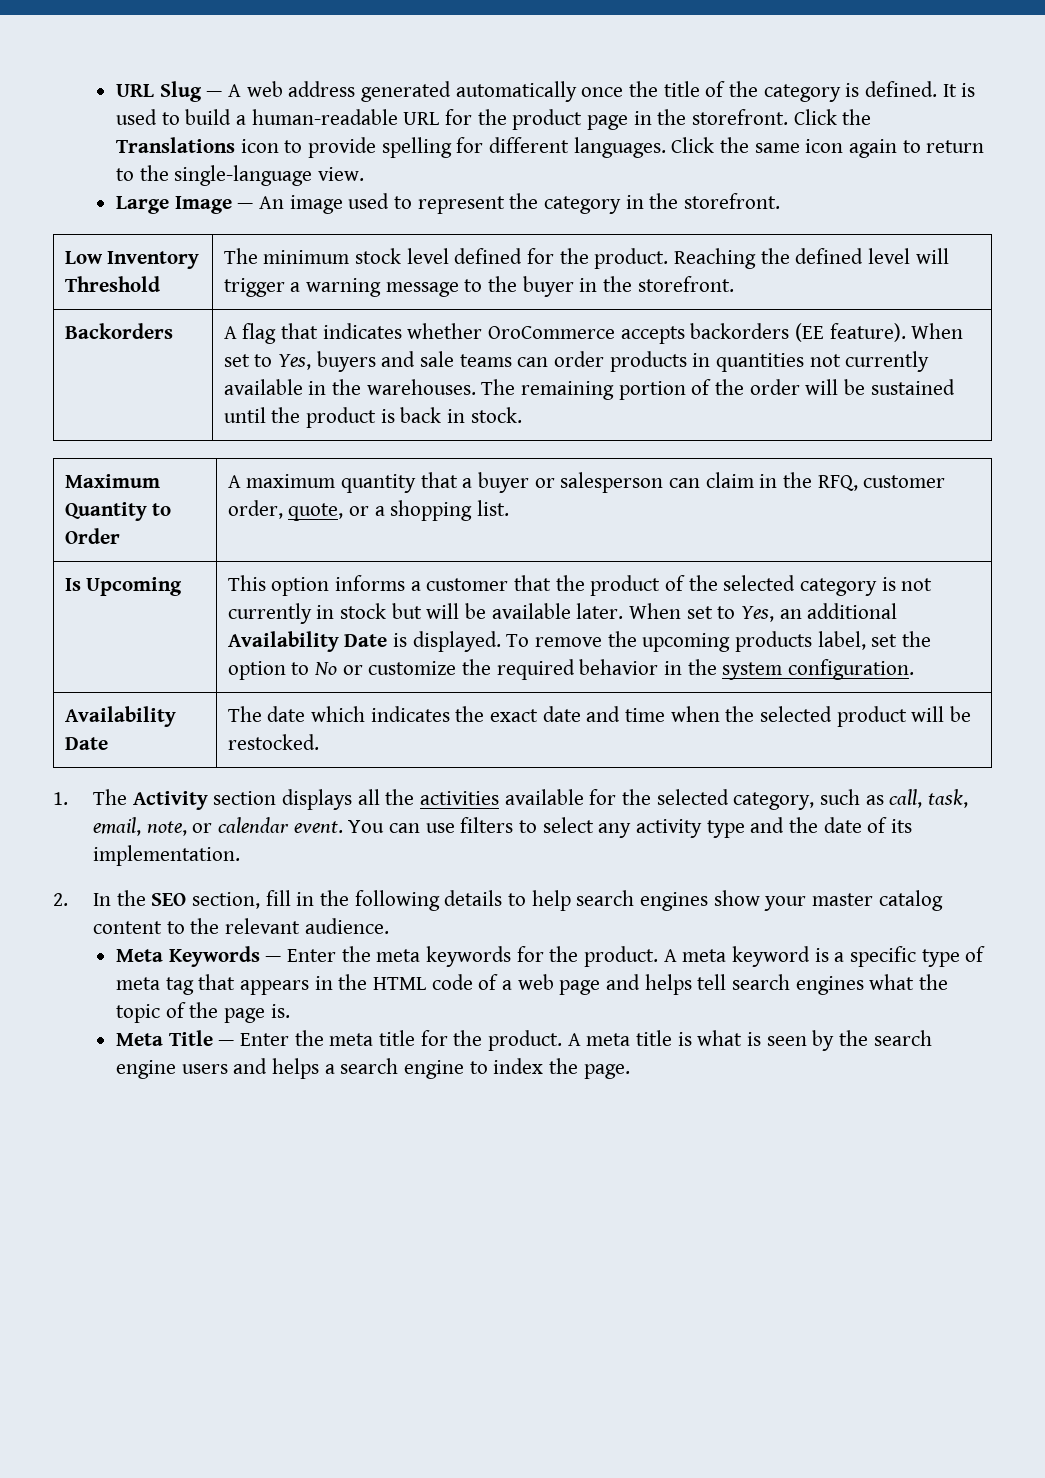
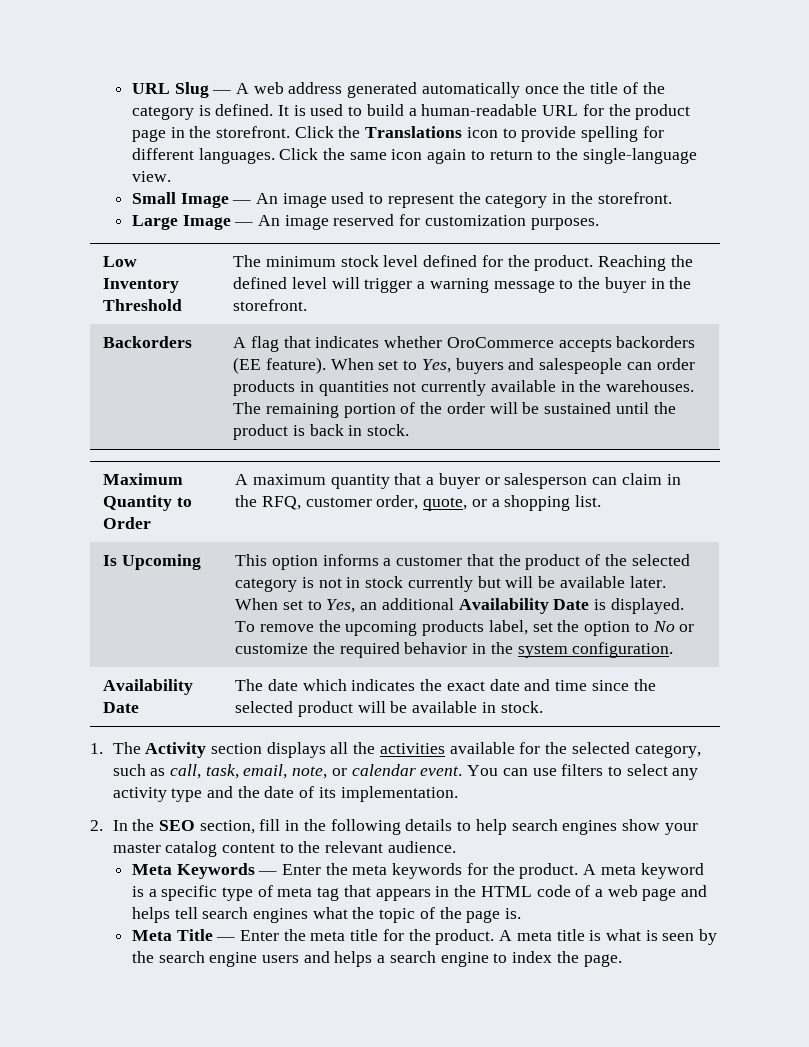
- Large Image — An image used to represent the category in the storefront.
+ Small Image — An image used to represent the category in the storefront.
+ Large Image — An image reserved for customization purposes.
- When set to Yes, buyers and sale teams can order products in quantities not currently available in the warehouses.
+ When set to Yes, buyers and salespeople can order products in quantities not currently available in the warehouses.
- This option informs a customer that the product of the selected category is not currently in stock but will be available later.
+ This option informs a customer that the product of the selected category is not in stock currently but will be available later.
- Availability Date | The date which indicates the exact date and time when the selected product will be restocked.
+ Availability Date | The date which indicates the exact date and time since the selected product will be available in stock.

